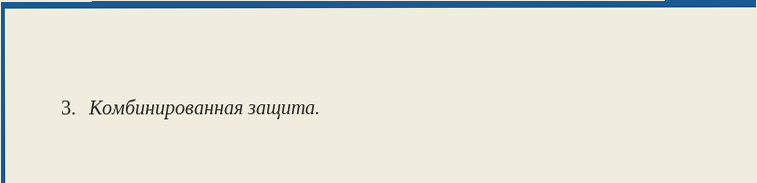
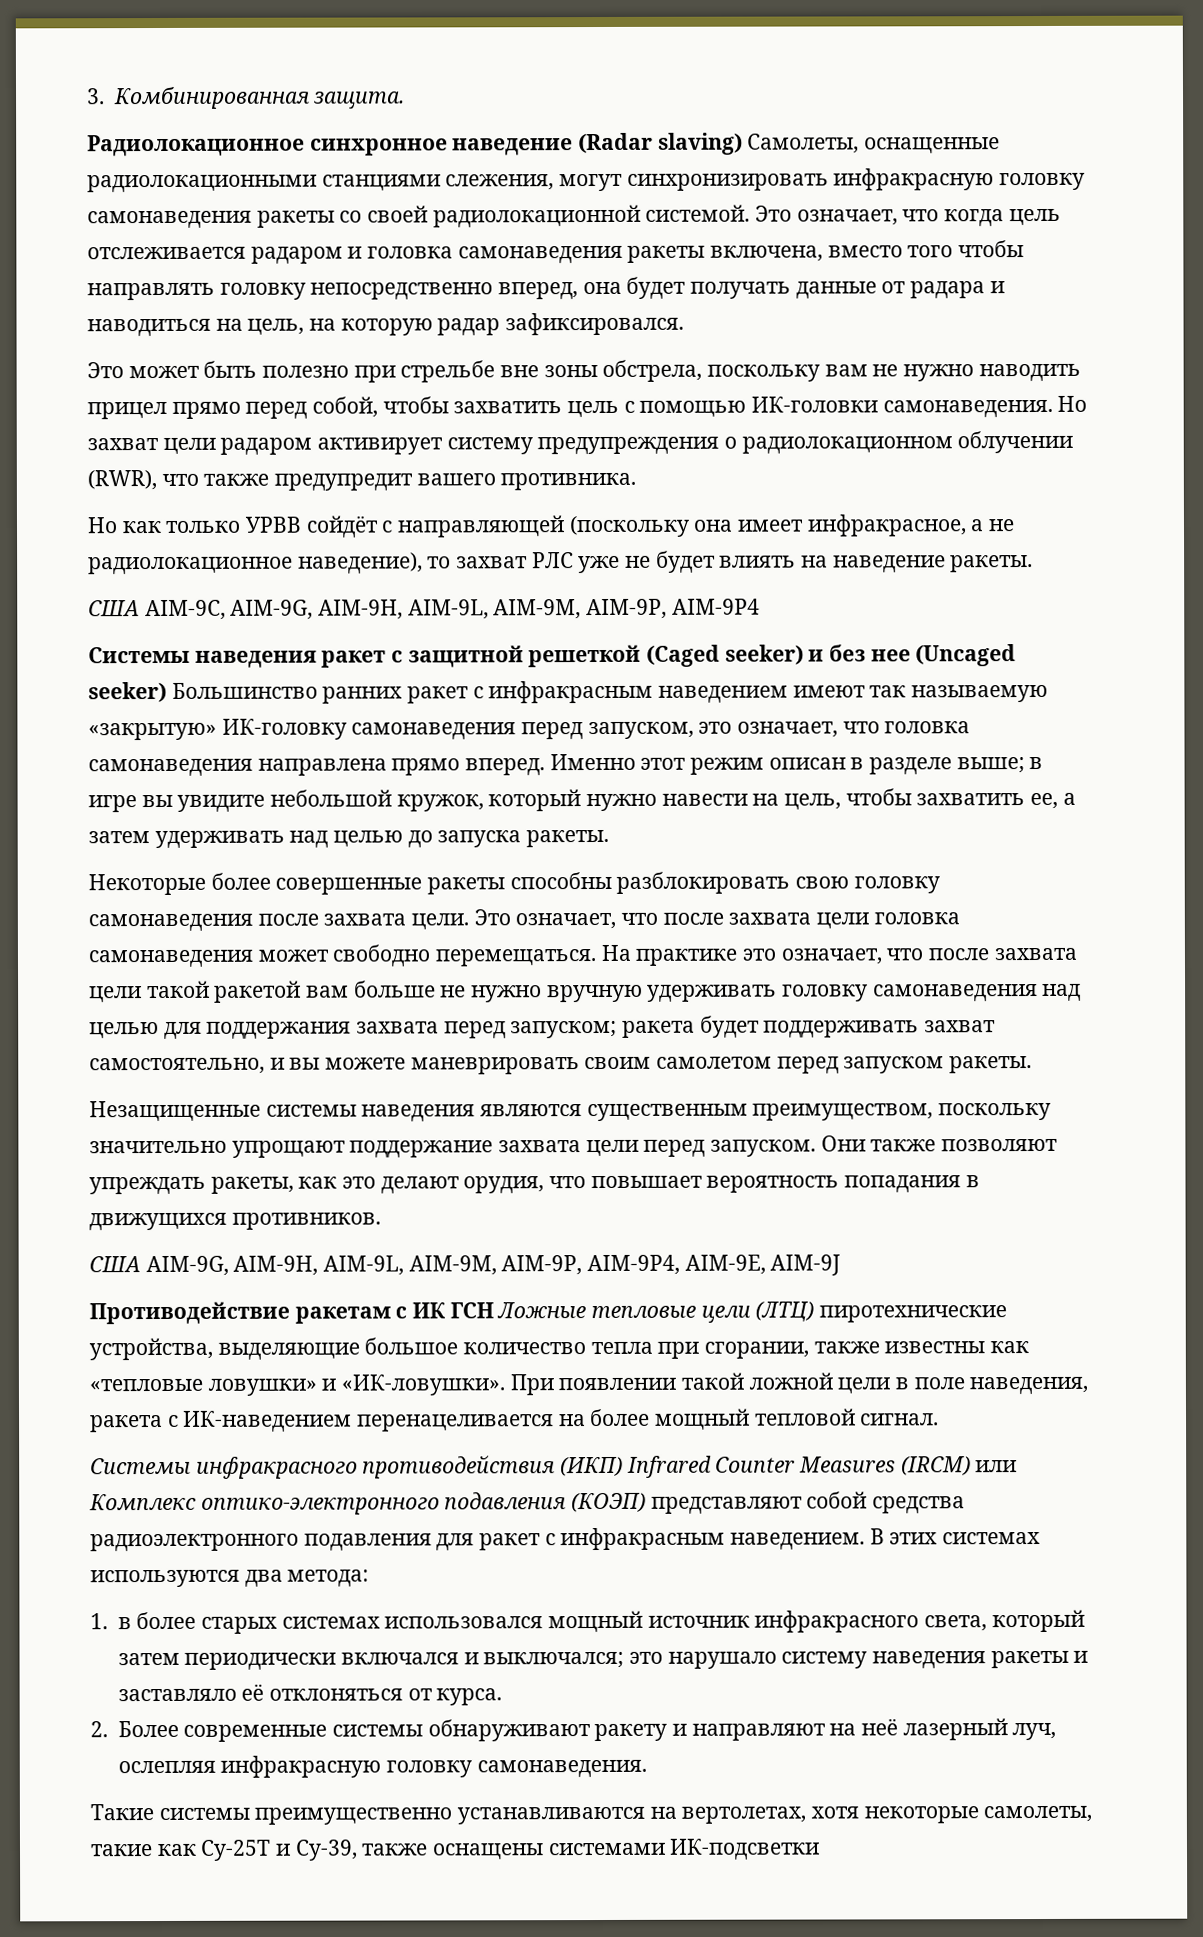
+ Радиолокационное синхронное наведение (Radar slaving) Самолеты, оснащенные радиолокационными станциями слежения, могут синхронизировать инфракрасную головку самонаведения ракеты со своей радиолокационной системой. Это означает, что когда цель отслеживается радаром и головка самонаведения ракеты включена, вместо того чтобы направлять головку непосредственно вперед, она будет получать данные от радара и наводиться на цель, на которую радар зафиксировался.
+ Это может быть полезно при стрельбе вне зоны обстрела, поскольку вам не нужно наводить прицел прямо перед собой, чтобы захватить цель с помощью ИК-головки самонаведения. Но захват цели радаром активирует систему предупреждения о радиолокационном облучении (RWR), что также предупредит вашего противника.
+ Но как только УРВВ сойдёт с направляющей (поскольку она имеет инфракрасное, а не радиолокационное наведение), то захват РЛС уже не будет влиять на наведение ракеты.
+ США AIM-9C, AIM-9G, AIM-9H, AIM-9L, AIM-9M, AIM-9P, AIM-9P4
+ Системы наведения ракет с защитной решеткой (Caged seeker) и без нее (Uncaged seeker) Большинство ранних ракет с инфракрасным наведением имеют так называемую «закрытую» ИК-головку самонаведения перед запуском, это означает, что головка самонаведения направлена прямо вперед. Именно этот режим описан в разделе выше; в игре вы увидите небольшой кружок, который нужно навести на цель, чтобы захватить ее, а затем удерживать над целью до запуска ракеты.
+ Некоторые более совершенные ракеты способны разблокировать свою головку самонаведения после захвата цели. Это означает, что после захвата цели головка самонаведения может свободно перемещаться. На практике это означает, что после захвата цели такой ракетой вам больше не нужно вручную удерживать головку самонаведения над целью для поддержания захвата перед запуском; ракета будет поддерживать захват самостоятельно, и вы можете маневрировать своим самолетом перед запуском ракеты.
+ Незащищенные системы наведения являются существенным преимуществом, поскольку значительно упрощают поддержание захвата цели перед запуском. Они также позволяют упреждать ракеты, как это делают орудия, что повышает вероятность попадания в движущихся противников.
+ США AIM-9G, AIM-9H, AIM-9L, AIM-9M, AIM-9P, AIM-9P4, AIM-9E, AIM-9J
+ Противодействие ракетам с ИК ГСН Ложные тепловые цели (ЛТЦ) пиротехнические устройства, выделяющие большое количество тепла при сгорании, также известны как «тепловые ловушки» и «ИК-ловушки». При появлении такой ложной цели в поле наведения, ракета с ИК-наведением перенацеливается на более мощный тепловой сигнал.
+ Системы инфракрасного противодействия (ИКП) Infrared Counter Measures (IRCM) или Комплекс оптико-электронного подавления (КОЭП) представляют собой средства радиоэлектронного подавления для ракет с инфракрасным наведением. В этих системах используются два метода:
+ 1. в более старых системах использовался мощный источник инфракрасного света, который затем периодически включался и выключался; это нарушало систему наведения ракеты и заставляло её отклоняться от курса.
+ 2. Более современные системы обнаруживают ракету и направляют на неё лазерный луч, ослепляя инфракрасную головку самонаведения.
+ Такие системы преимущественно устанавливаются на вертолетах, хотя некоторые самолеты, такие как Су-25Т и Су-39, также оснащены системами ИК-подсветки

